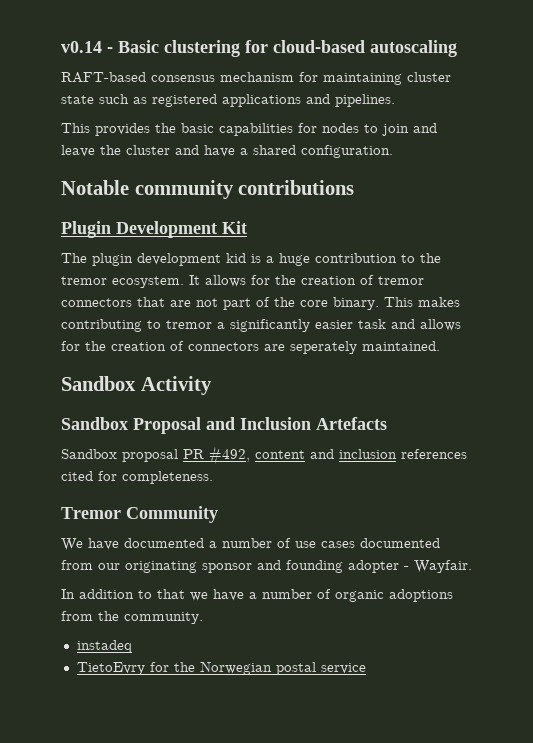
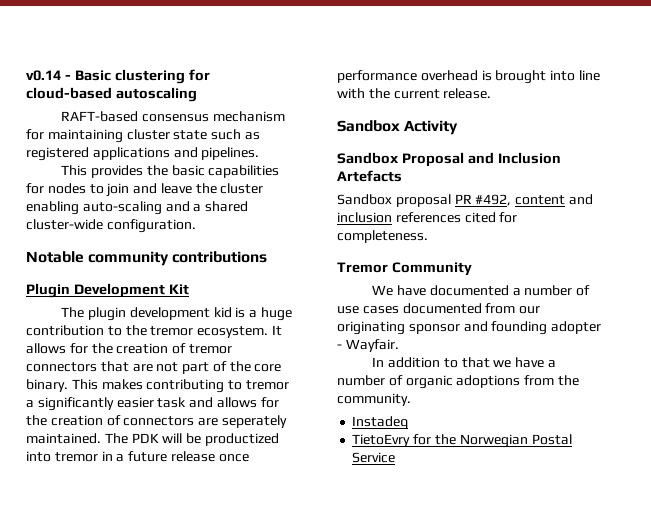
- This provides the basic capabilities for nodes to join and leave the cluster and have a shared configuration.
+ This provides the basic capabilities for nodes to join and leave the cluster enabling auto-scaling and a shared cluster-wide configuration.
+ The PDK will be productized into tremor in a future release once performance overhead is brought into line with the current release.
- instadeq
+ Instadeq
- TietoEvry for the Norwegian postal service
+ TietoEvry for the Norwegian Postal Service

